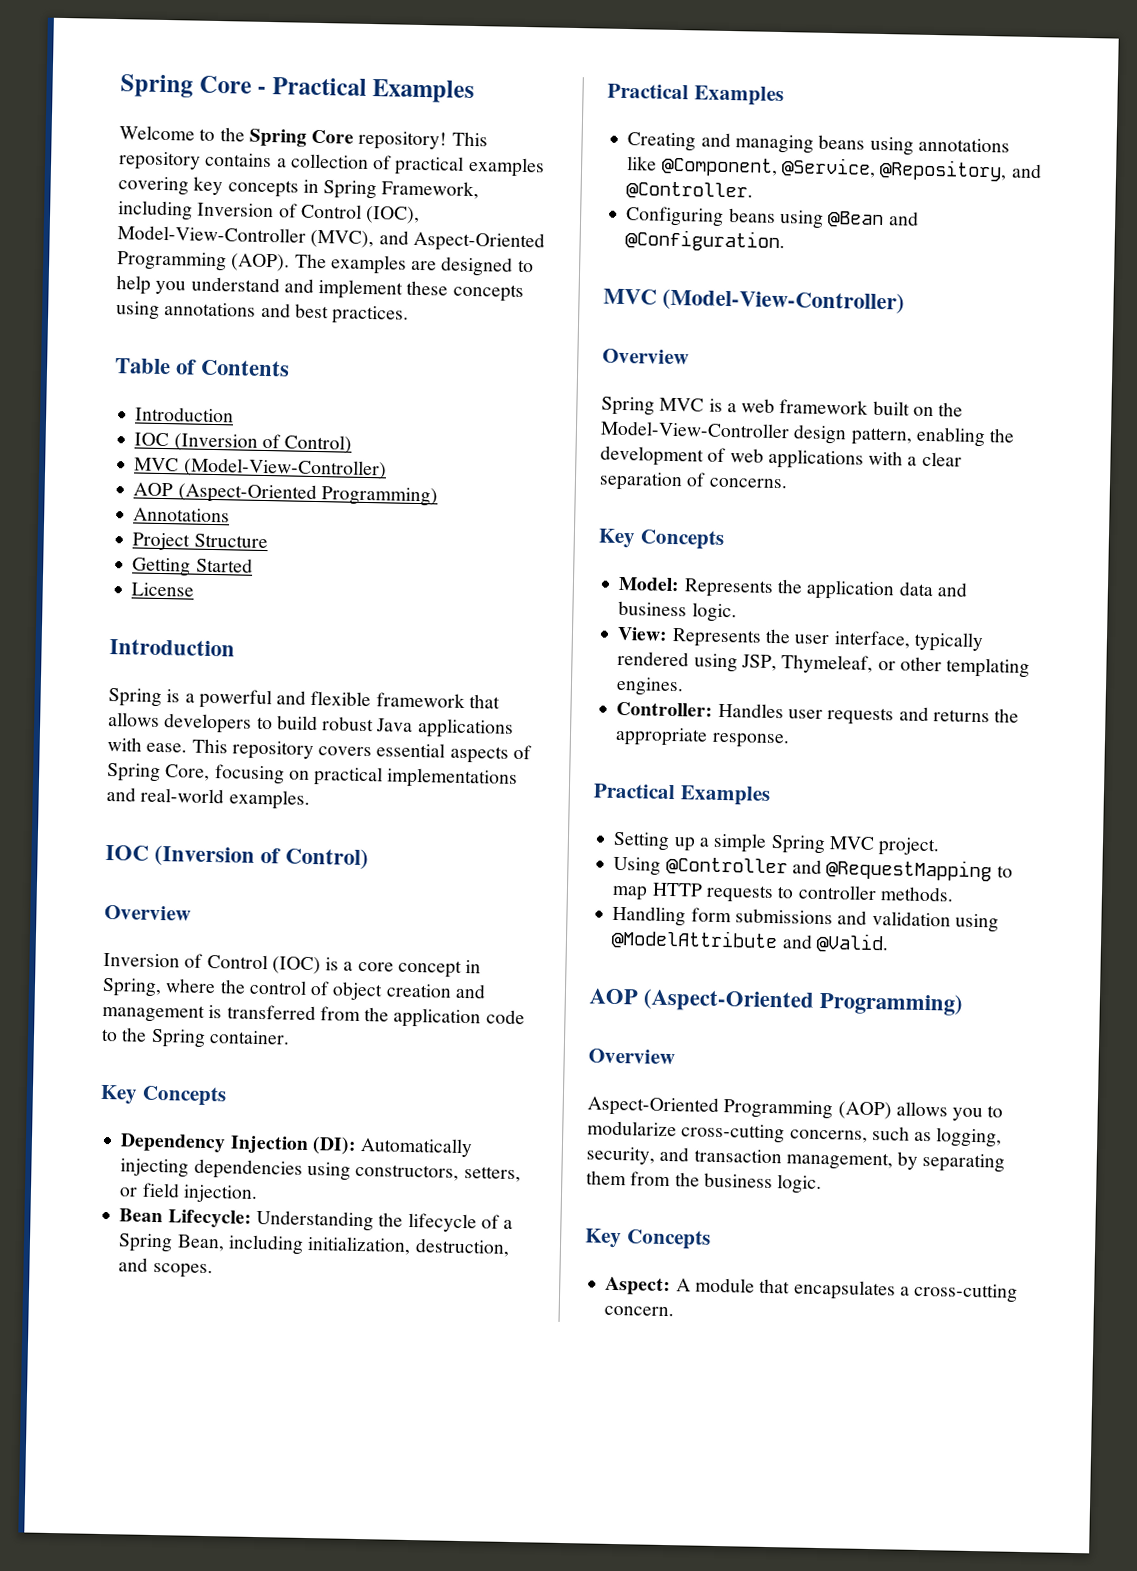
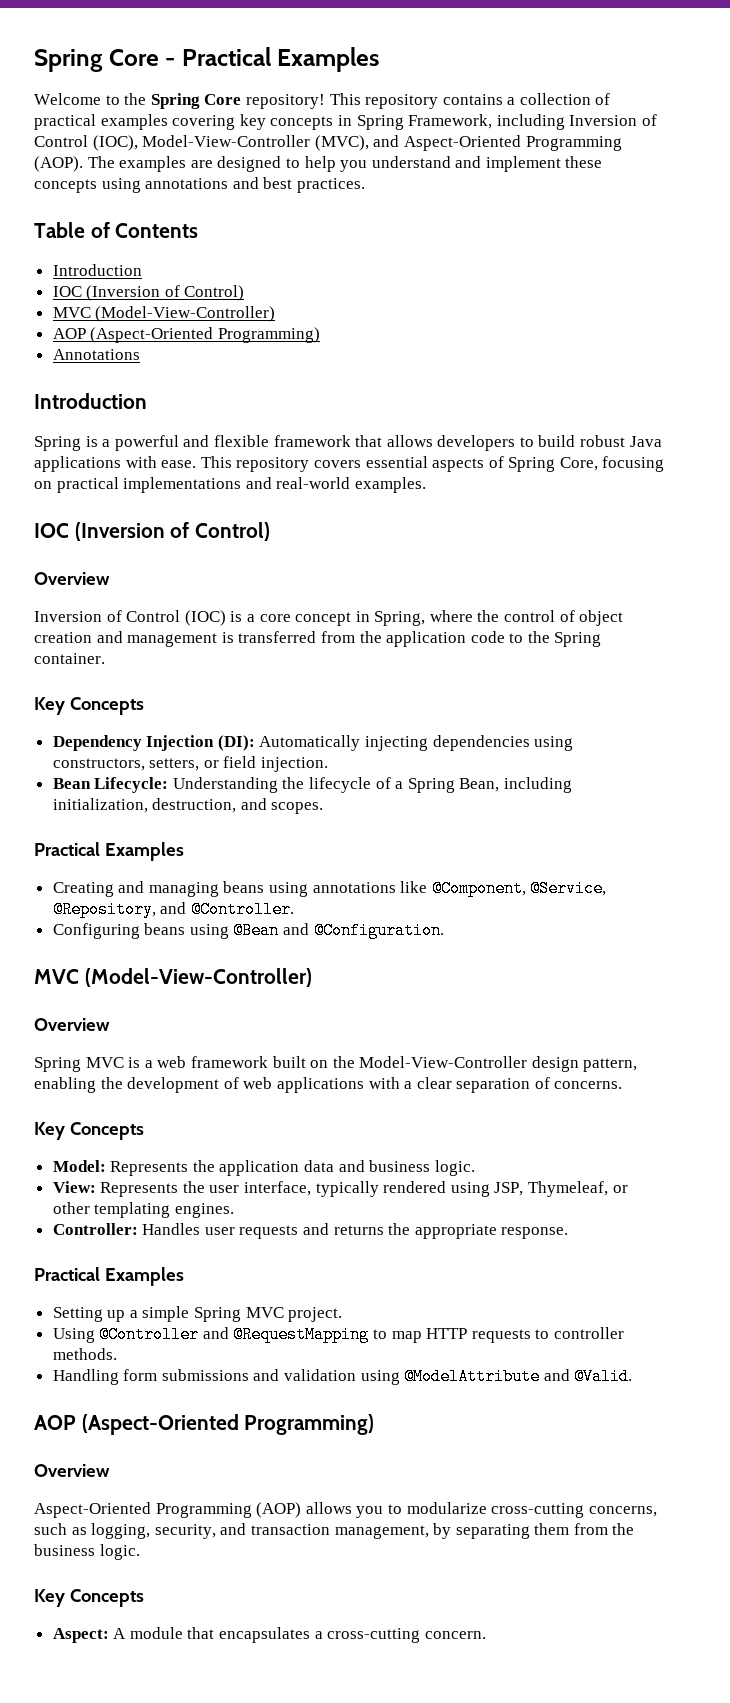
- Project Structure
- Getting Started
- License

